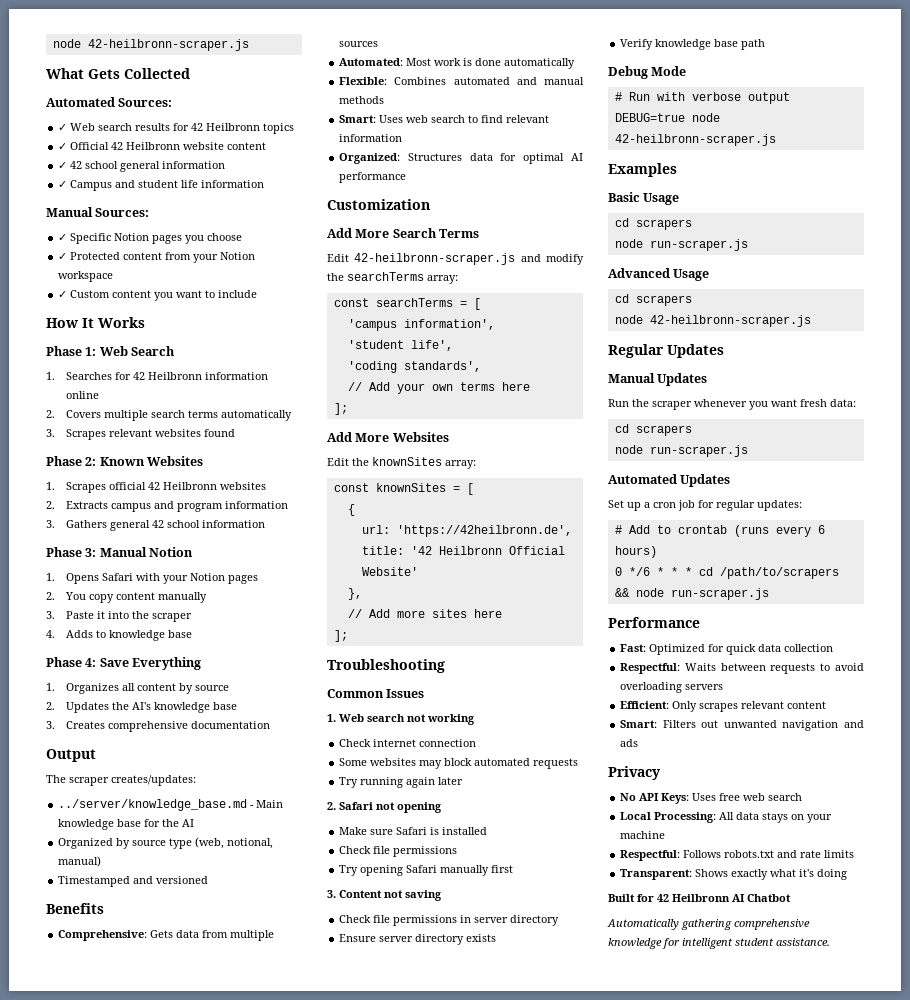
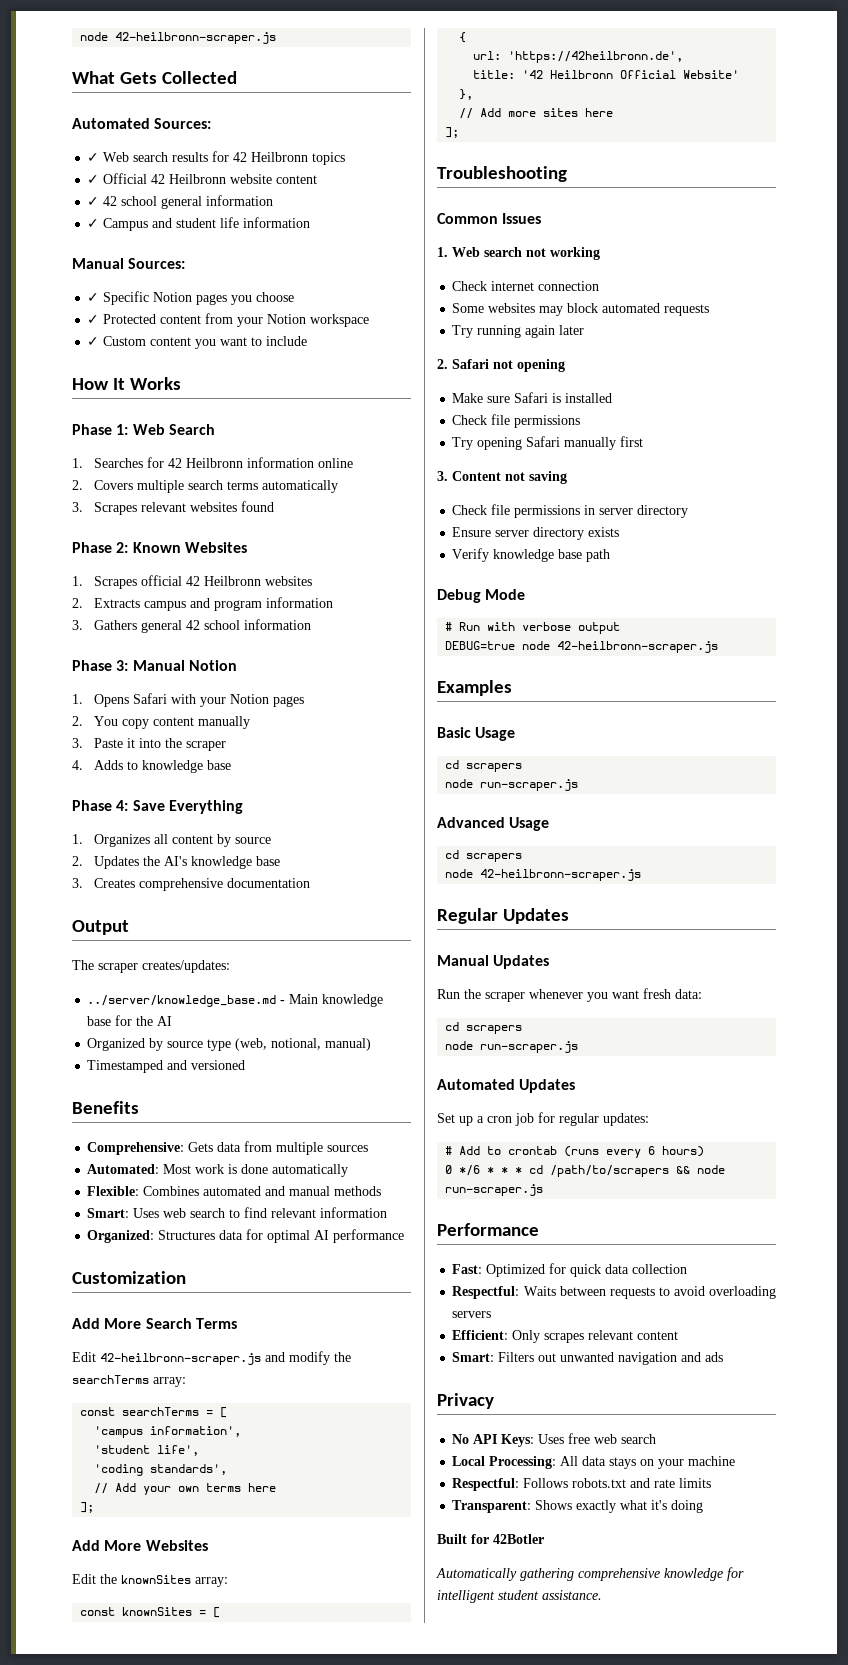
- Built for 42 Heilbronn AI Chatbot
+ Built for 42Botler

